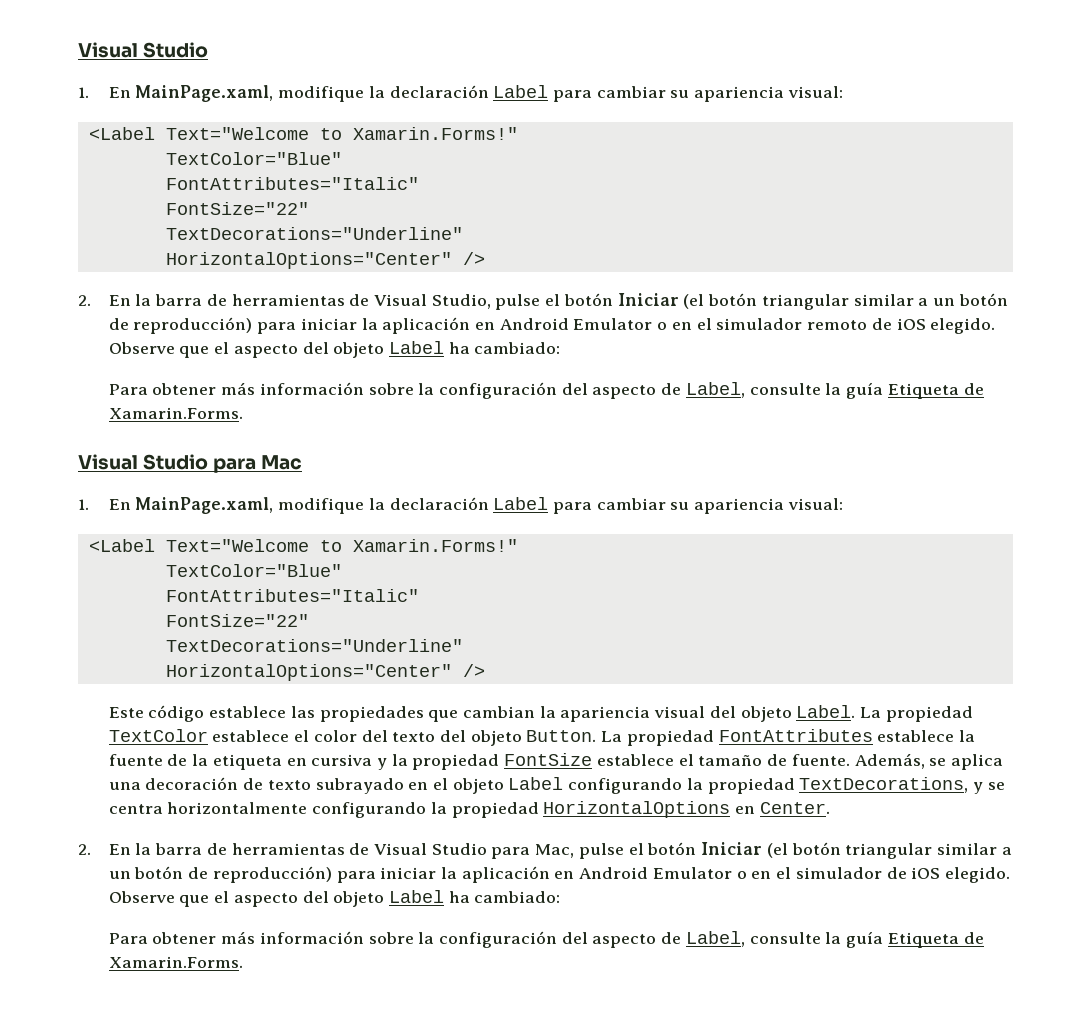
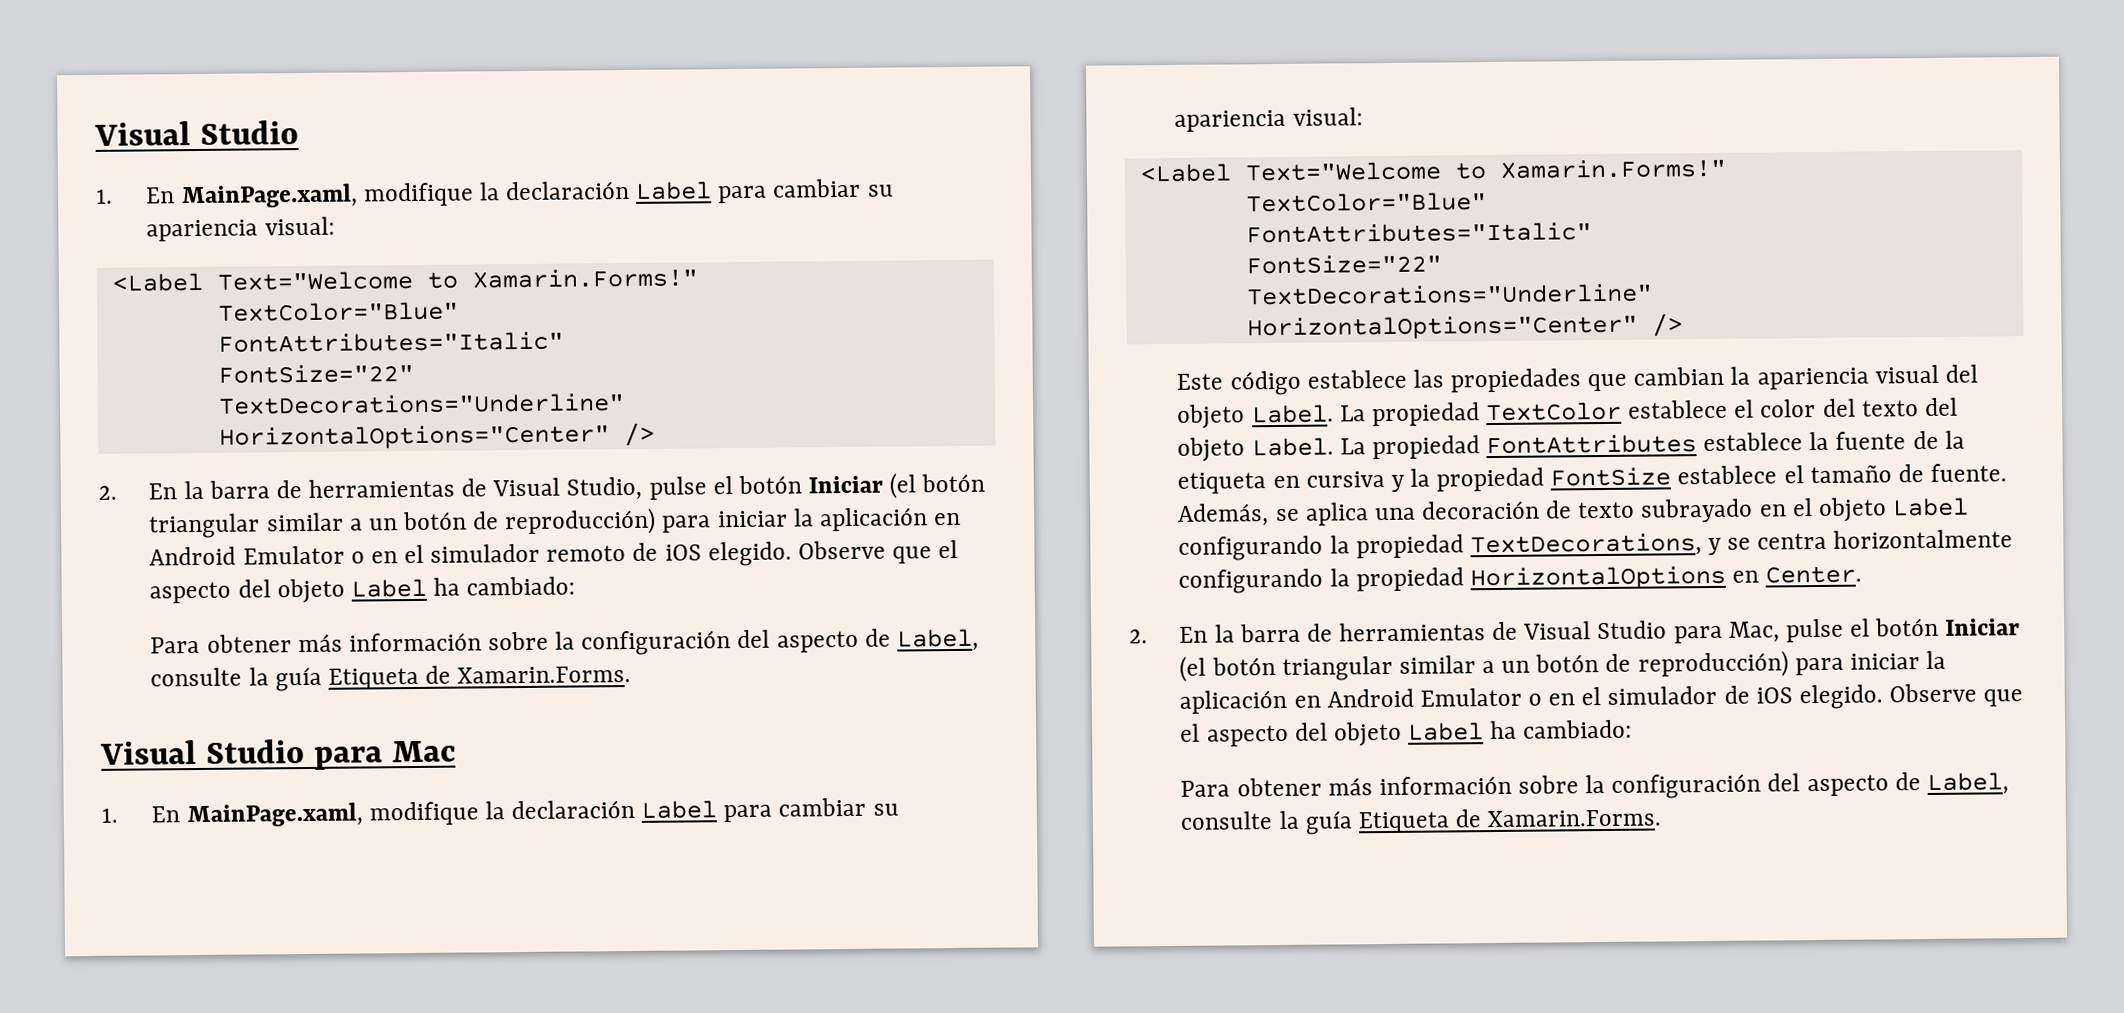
- La propiedad TextColor establece el color del texto del objeto Button.
+ La propiedad TextColor establece el color del texto del objeto Label.

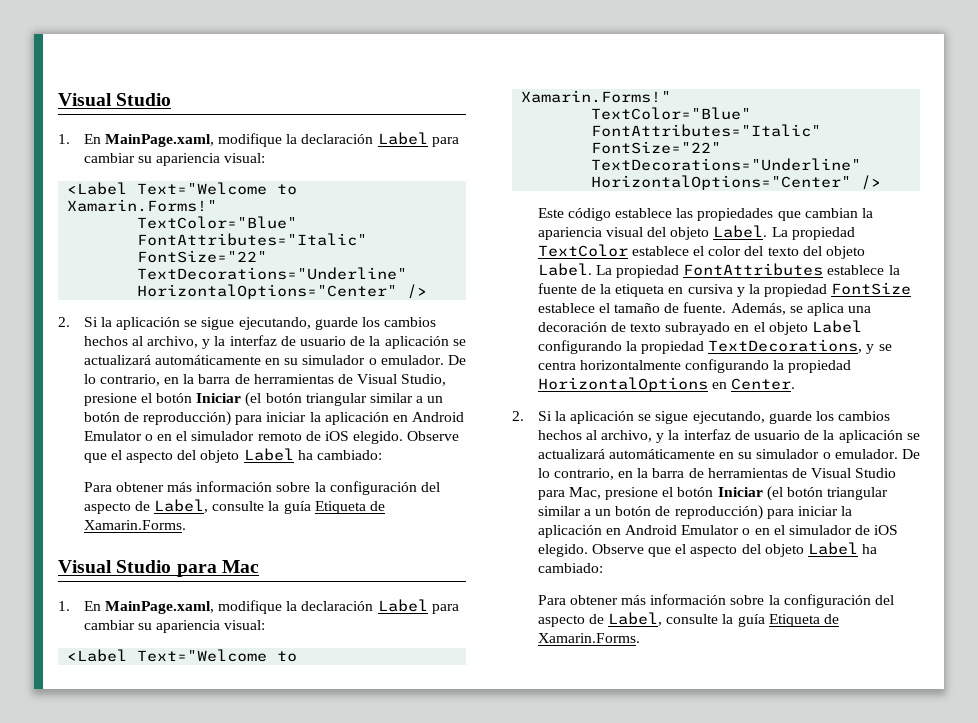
- 2. En la barra de herramientas de Visual Studio, pulse el botón Iniciar (el botón triangular similar a un botón de reproducción) para iniciar la aplicación en Android Emulator o en el simulador remoto de iOS elegido.
+ 2. Si la aplicación se sigue ejecutando, guarde los cambios hechos al archivo, y la interfaz de usuario de la aplicación se actualizará automáticamente en su simulador o emulador. De lo contrario, en la barra de herramientas de Visual Studio, presione el botón Iniciar (el botón triangular similar a un botón de reproducción) para iniciar la aplicación en Android Emulator o en el simulador remoto de iOS elegido.
- 2. En la barra de herramientas de Visual Studio para Mac, pulse el botón Iniciar (el botón triangular similar a un botón de reproducción) para iniciar la aplicación en Android Emulator o en el simulador de iOS elegido.
+ 2. Si la aplicación se sigue ejecutando, guarde los cambios hechos al archivo, y la interfaz de usuario de la aplicación se actualizará automáticamente en su simulador o emulador. De lo contrario, en la barra de herramientas de Visual Studio para Mac, presione el botón Iniciar (el botón triangular similar a un botón de reproducción) para iniciar la aplicación en Android Emulator o en el simulador de iOS elegido.

